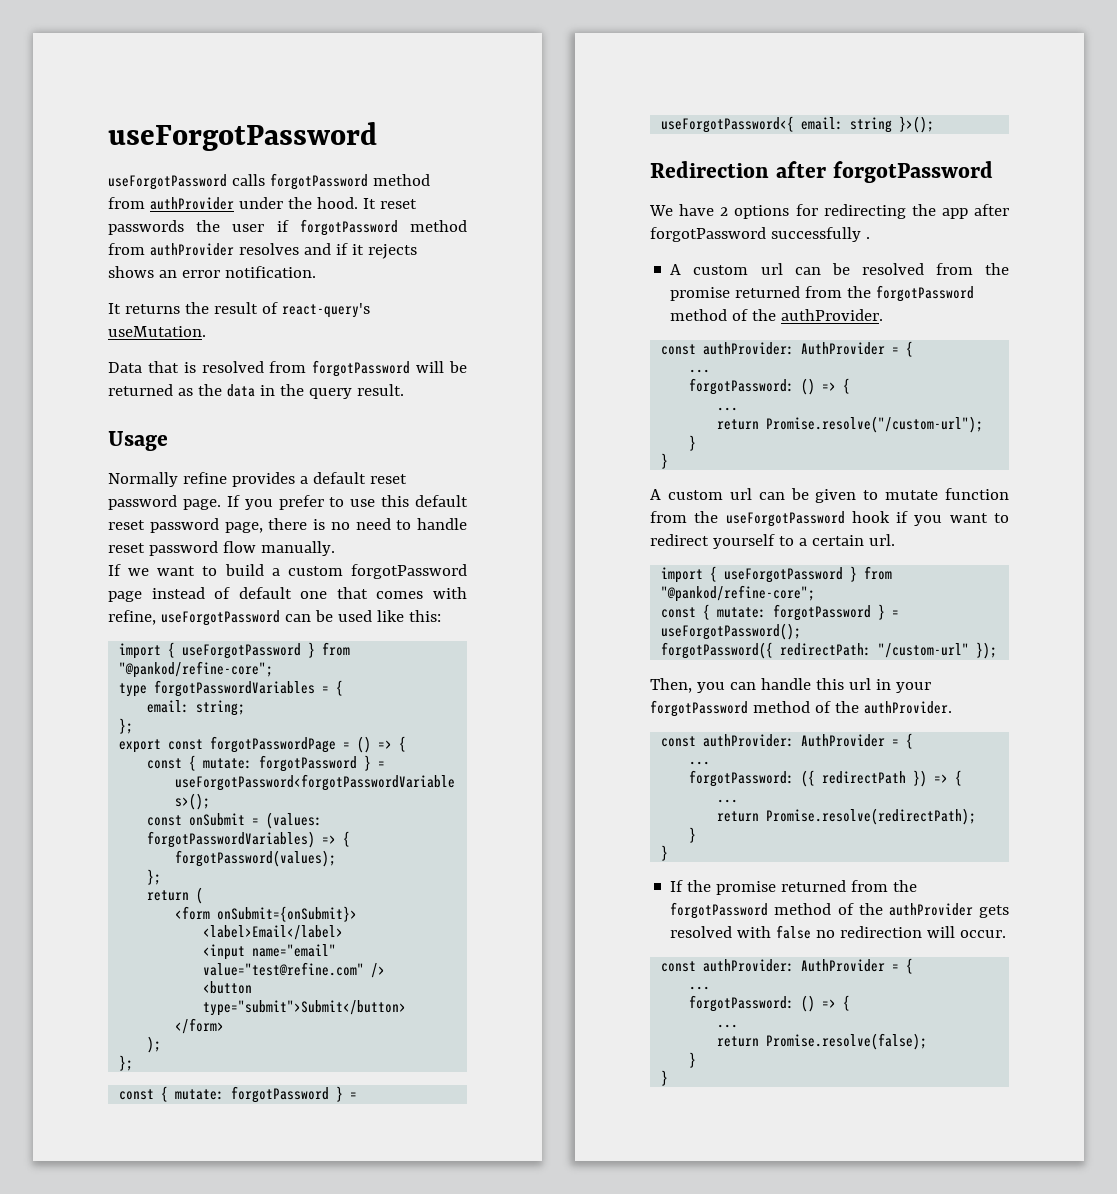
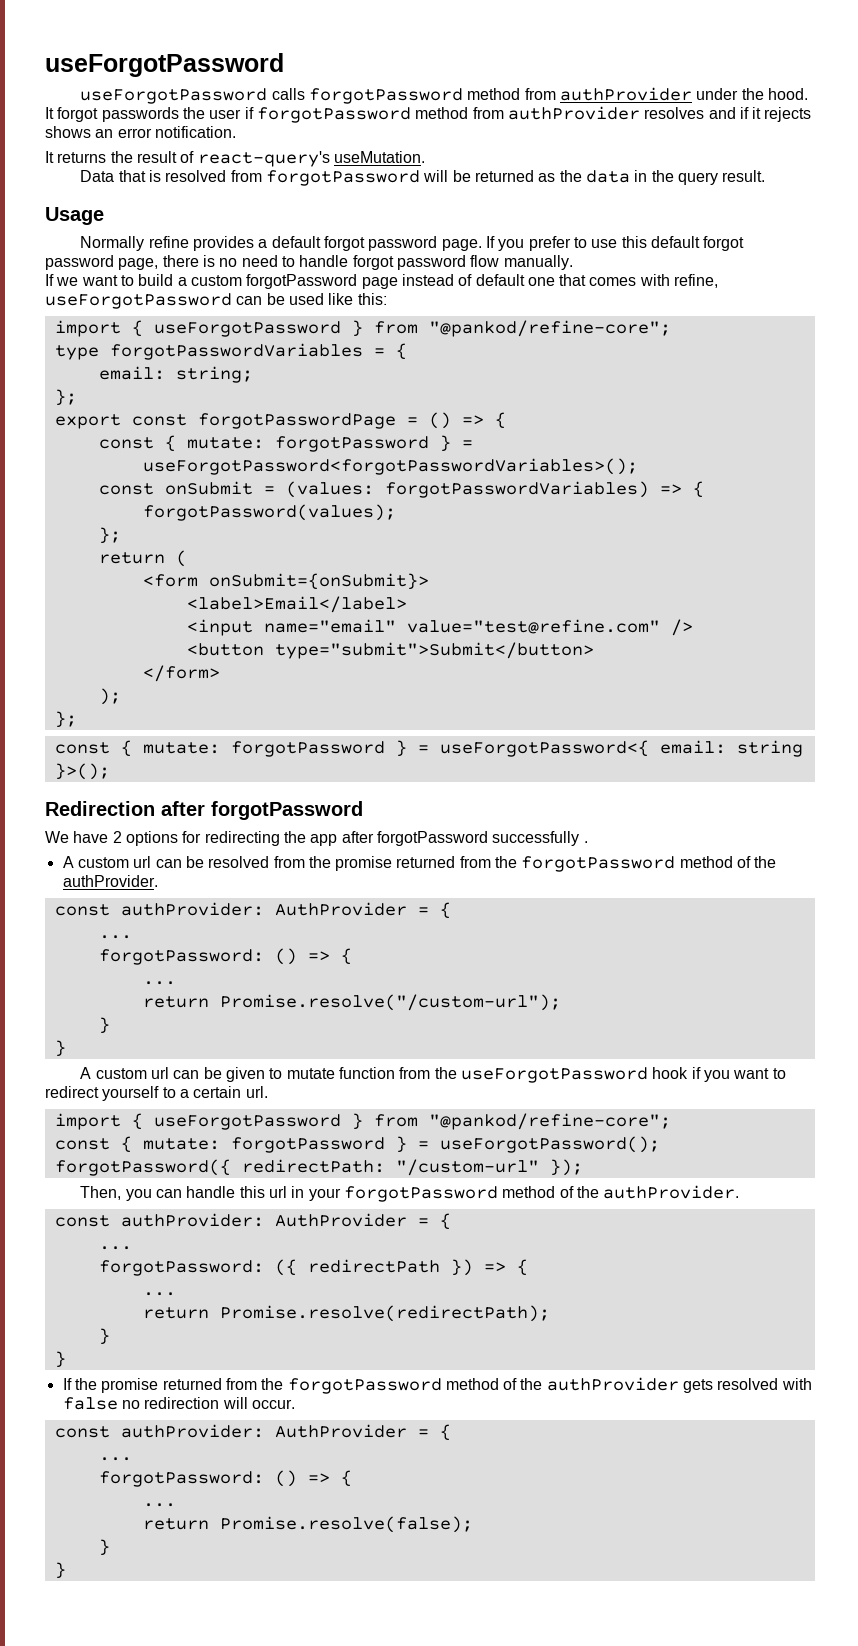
- It reset passwords the user if forgotPassword method from authProvider resolves and if it rejects shows an error notification.
+ It forgot passwords the user if forgotPassword method from authProvider resolves and if it rejects shows an error notification.
- Normally refine provides a default reset password page.
+ Normally refine provides a default forgot password page.
- If you prefer to use this default reset password page, there is no need to handle reset password flow manually.
+ If you prefer to use this default forgot password page, there is no need to handle forgot password flow manually.

